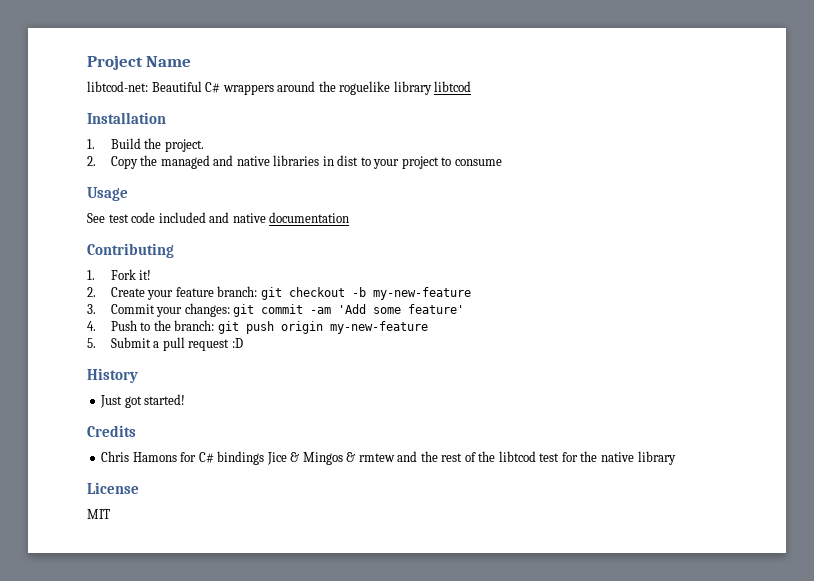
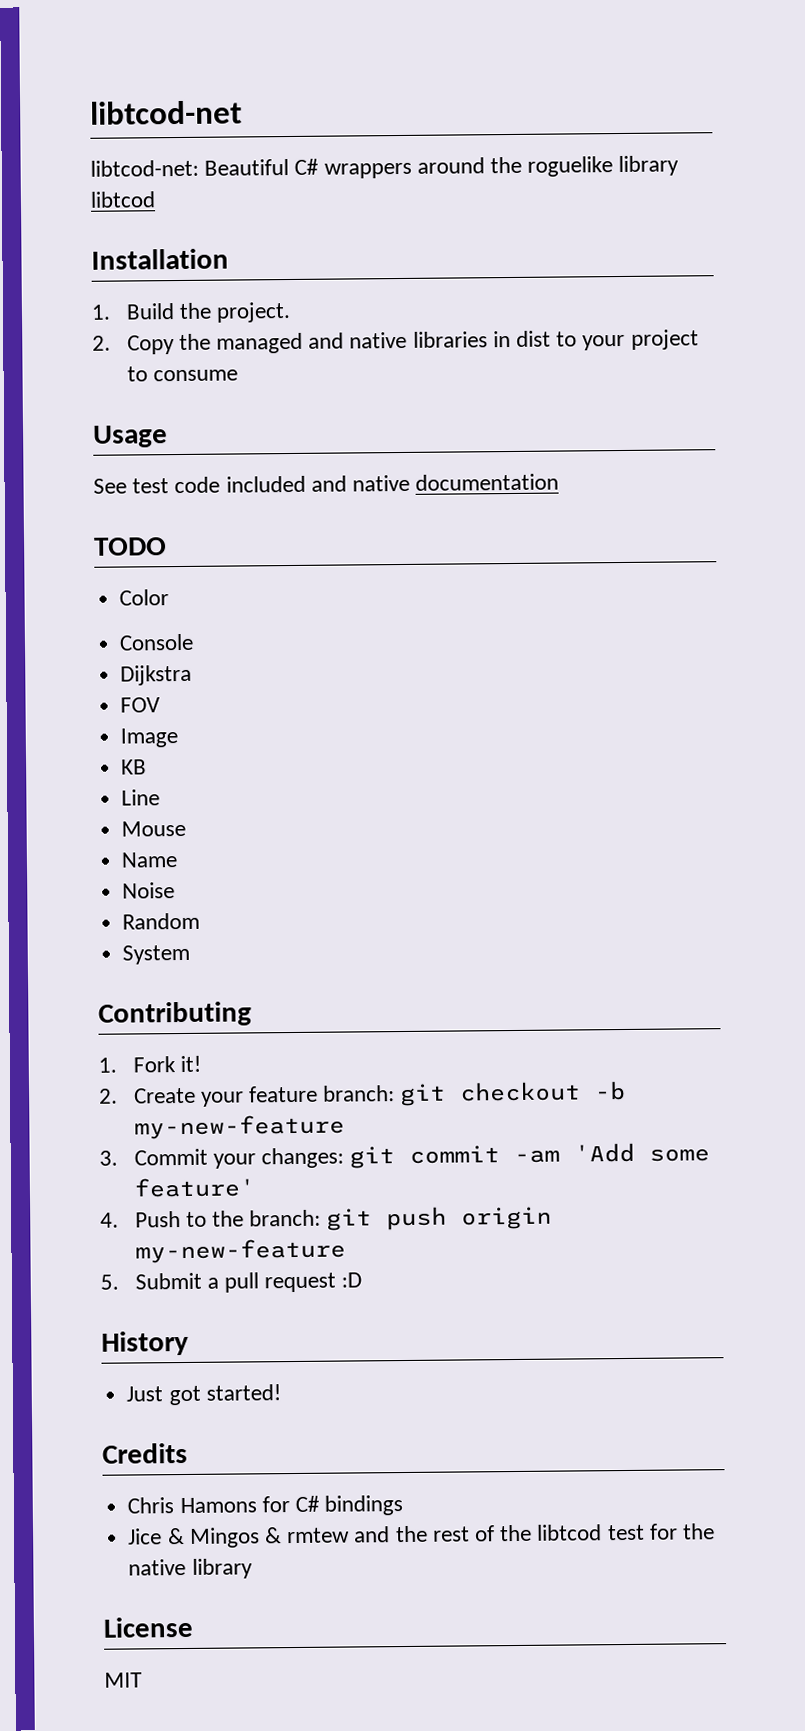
- Project Name
+ libtcod-net
+ TODO
+ Color
+ Console
+ Dijkstra
+ FOV
+ Image
+ KB
+ Line
+ Mouse
+ Name
+ Noise
+ Random
+ System
- Chris Hamons for C# bindings Jice & Mingos & rmtew and the rest of the libtcod test for the native library
+ Chris Hamons for C# bindings
+ Jice & Mingos & rmtew and the rest of the libtcod test for the native library

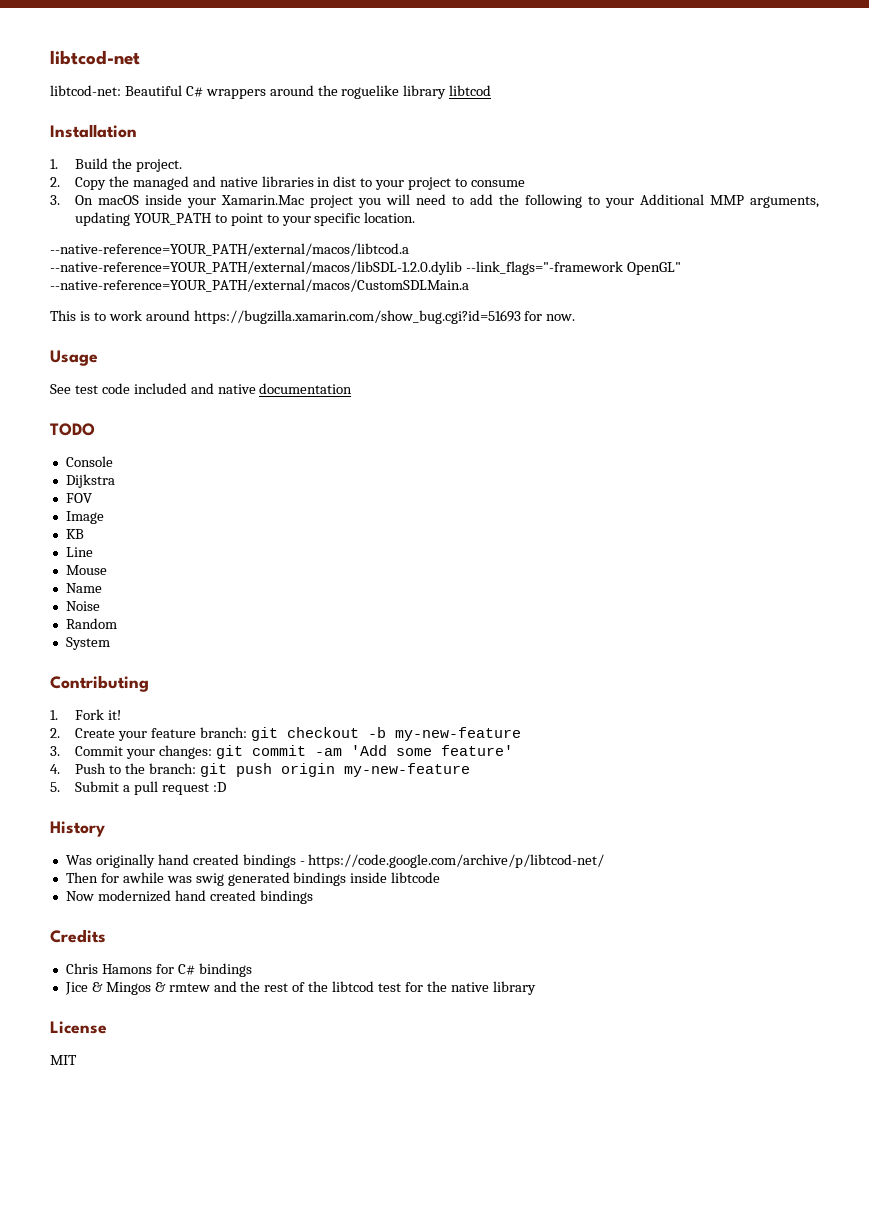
+ 3. On macOS inside your Xamarin.Mac project you will need to add the following to your Additional MMP arguments, updating YOUR_PATH to point to your specific location.
+ --native-reference=YOUR_PATH/external/macos/libtcod.a --native-reference=YOUR_PATH/external/macos/libSDL-1.2.0.dylib --link_flags="-framework OpenGL" --native-reference=YOUR_PATH/external/macos/CustomSDLMain.a
+ This is to work around https://bugzilla.xamarin.com/show_bug.cgi?id=51693 for now.
- Color
- Just got started!
+ Was originally hand created bindings - https://code.google.com/archive/p/libtcod-net/
+ Then for awhile was swig generated bindings inside libtcode
+ Now modernized hand created bindings

